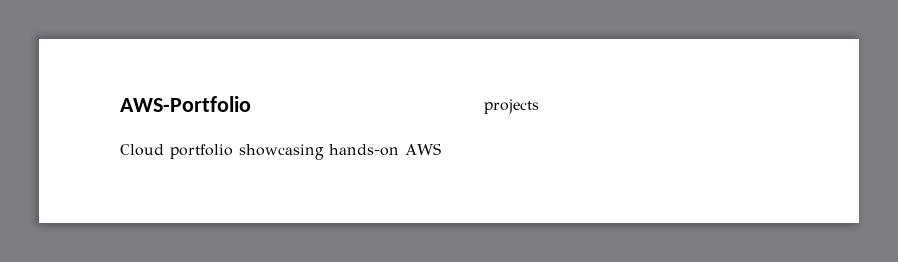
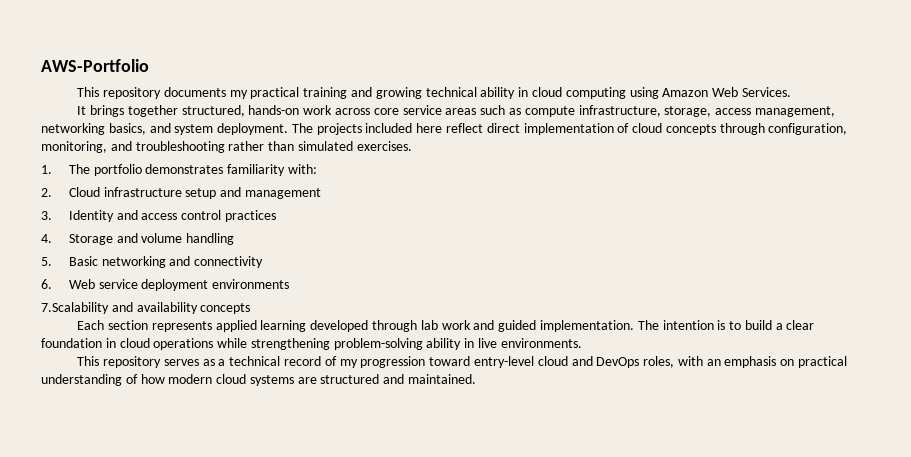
- Cloud portfolio showcasing hands-on AWS projects
+ This repository documents my practical training and growing technical ability in cloud computing using Amazon Web Services.
+ It brings together structured, hands-on work across core service areas such as compute infrastructure, storage, access management, networking basics, and system deployment. The projects included here reflect direct implementation of cloud concepts through configuration, monitoring, and troubleshooting rather than simulated exercises.
+ 1. The portfolio demonstrates familiarity with:
+ 2. Cloud infrastructure setup and management
+ 3. Identity and access control practices
+ 4. Storage and volume handling
+ 5. Basic networking and connectivity
+ 6. Web service deployment environments
+ 7.Scalability and availability concepts
+ Each section represents applied learning developed through lab work and guided implementation. The intention is to build a clear foundation in cloud operations while strengthening problem-solving ability in live environments.
+ This repository serves as a technical record of my progression toward entry-level cloud and DevOps roles, with an emphasis on practical understanding of how modern cloud systems are structured and maintained.

